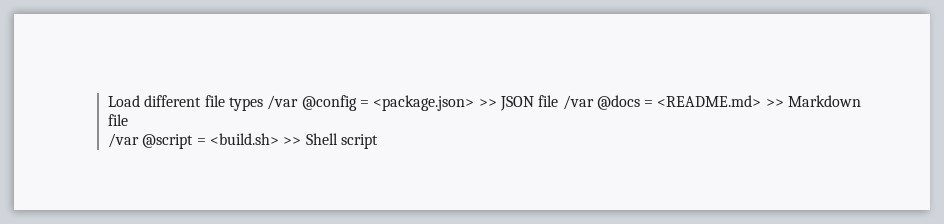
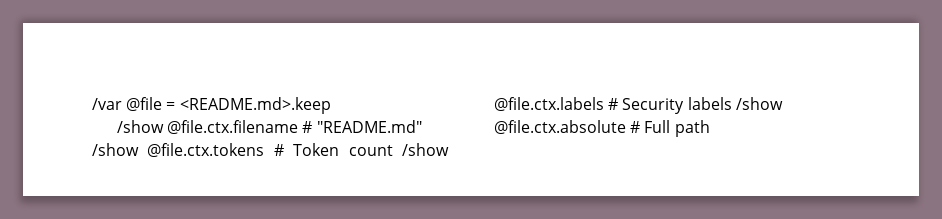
- Load different file types /var @config = <package.json> >> JSON file /var @docs = <README.md> >> Markdown file
- /var @script = <build.sh> >> Shell script
+ /var @file = <README.md>.keep
+ /show @file.ctx.filename # "README.md" /show @file.ctx.tokens # Token count /show @file.ctx.labels # Security labels /show @file.ctx.absolute # Full path

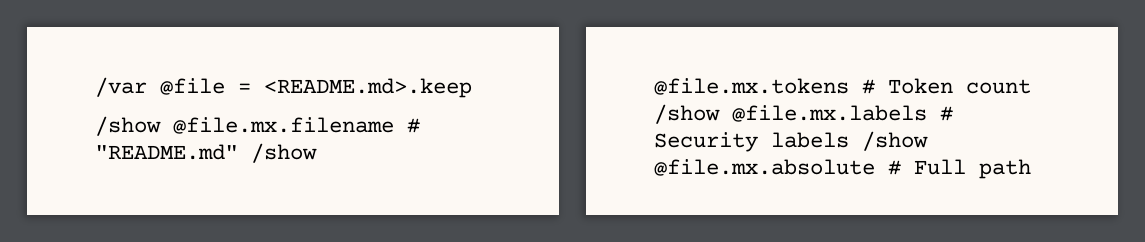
- /show @file.ctx.filename # "README.md" /show @file.ctx.tokens # Token count /show @file.ctx.labels # Security labels /show @file.ctx.absolute # Full path
+ /show @file.mx.filename # "README.md" /show @file.mx.tokens # Token count /show @file.mx.labels # Security labels /show @file.mx.absolute # Full path

